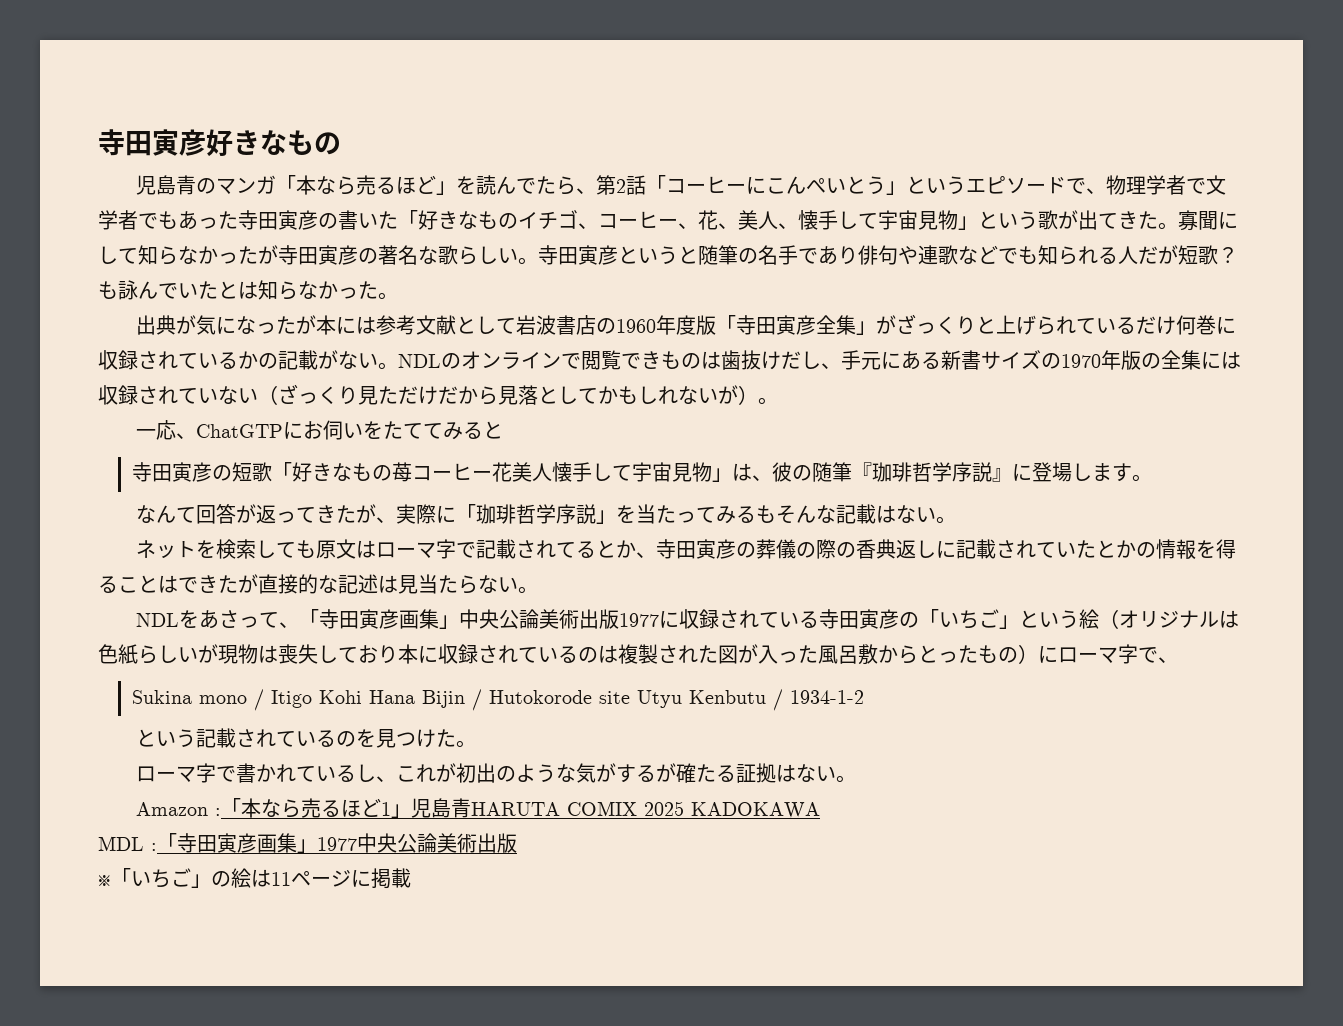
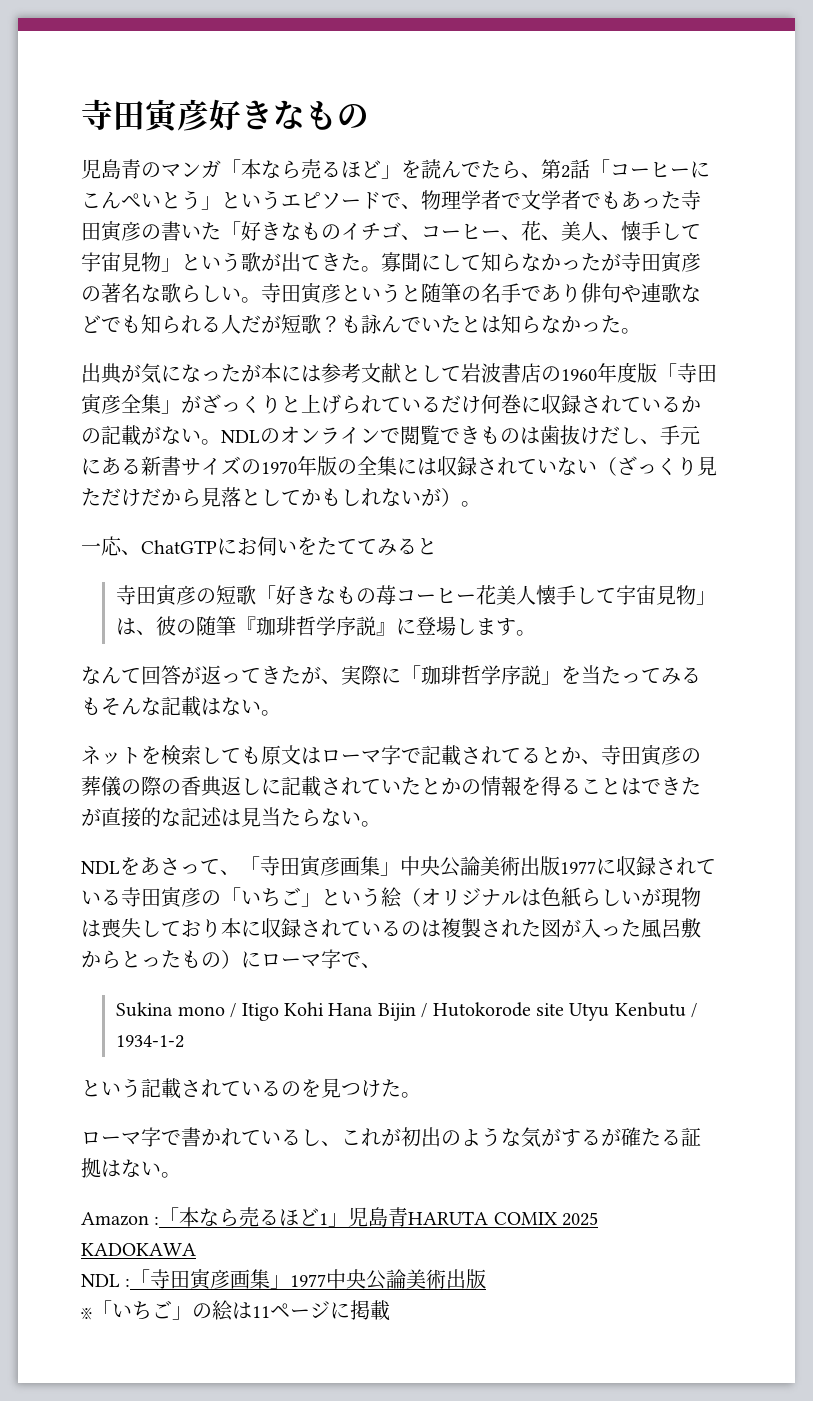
- MDL :「寺田寅彦画集」1977中央公論美術出版
+ NDL :「寺田寅彦画集」1977中央公論美術出版

